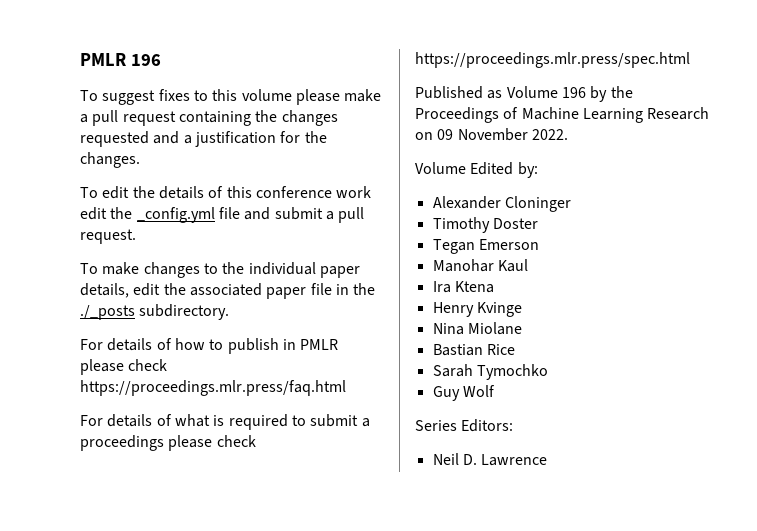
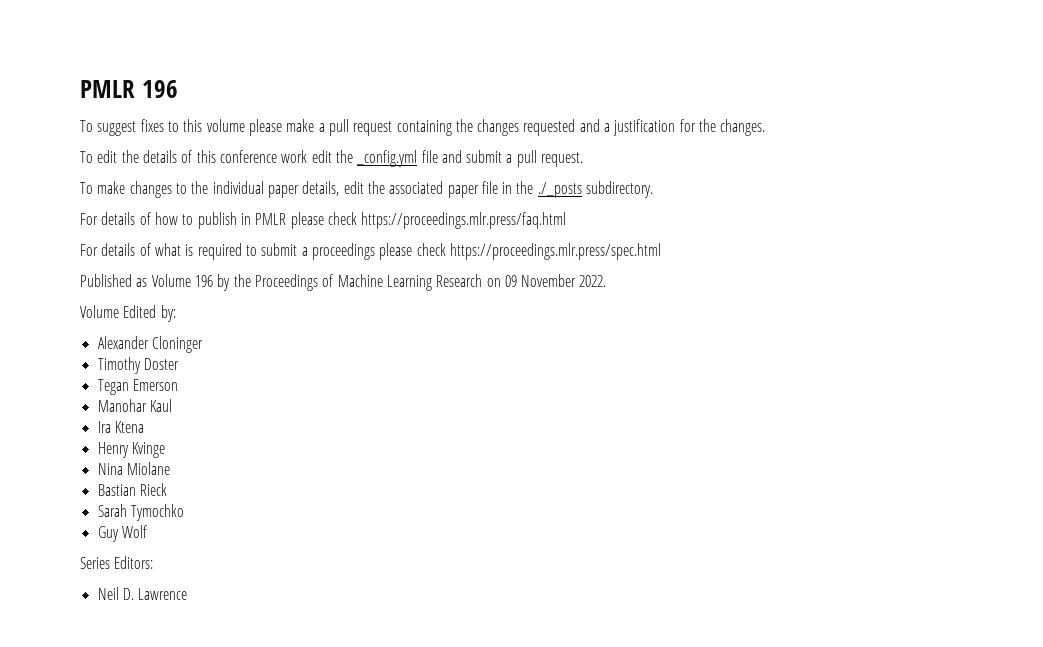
- Bastian Rice
+ Bastian Rieck

